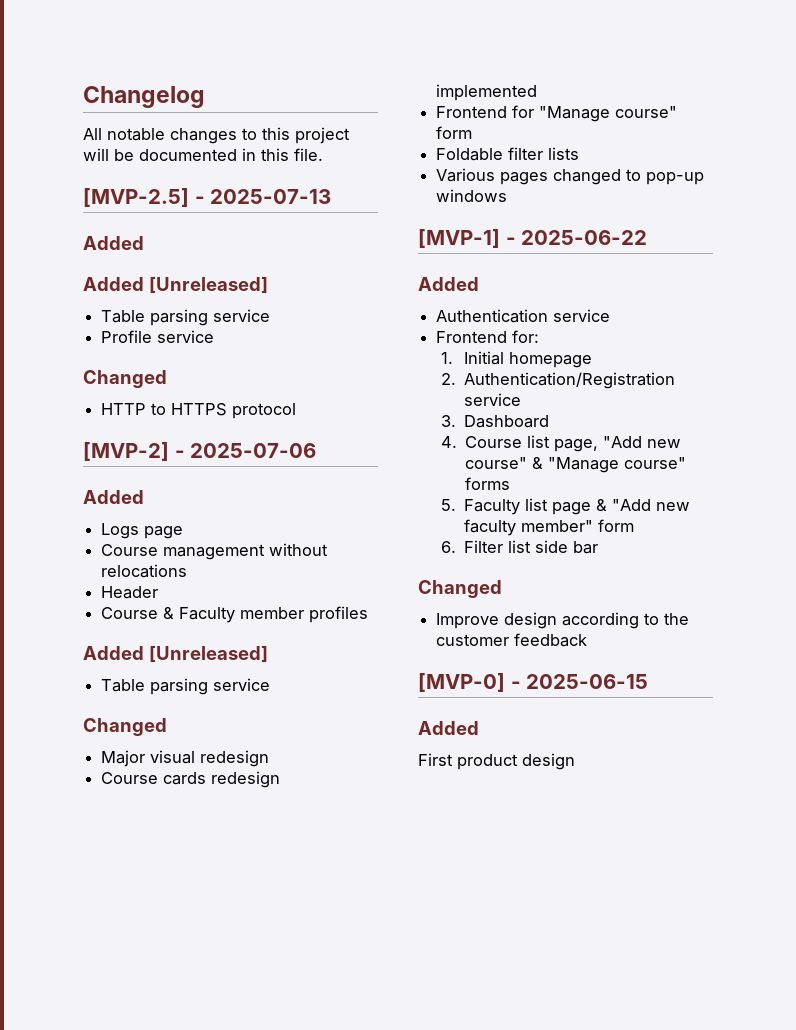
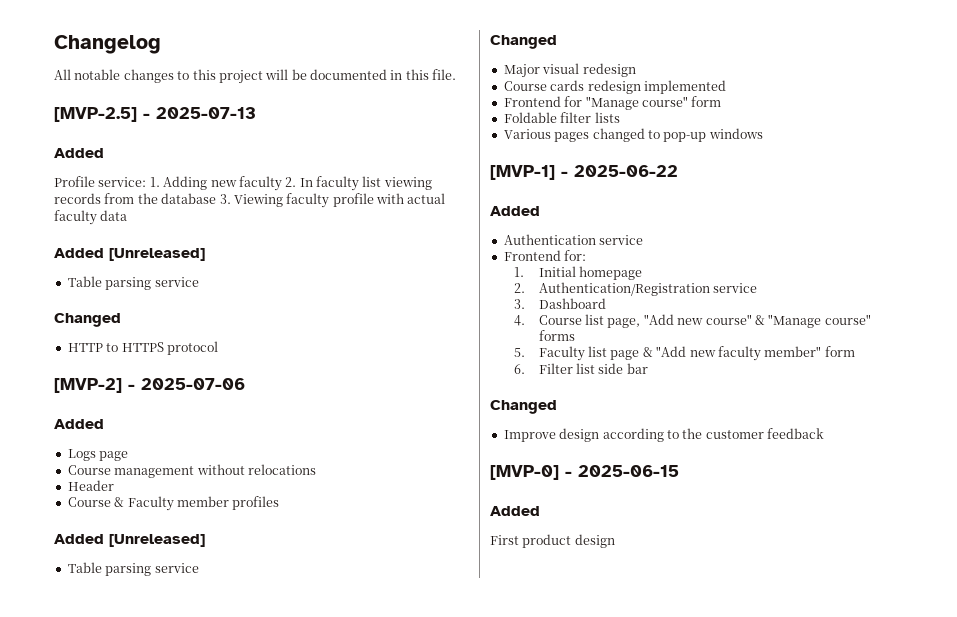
  [MVP-2.5] - 2025-07-13
  Added
+ Profile service: 1. Adding new faculty 2. In faculty list viewing records from the database 3. Viewing faculty profile with actual faculty data
  Added [Unreleased]
  Table parsing service
- Profile service

